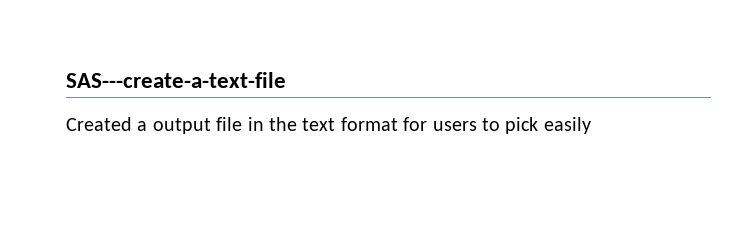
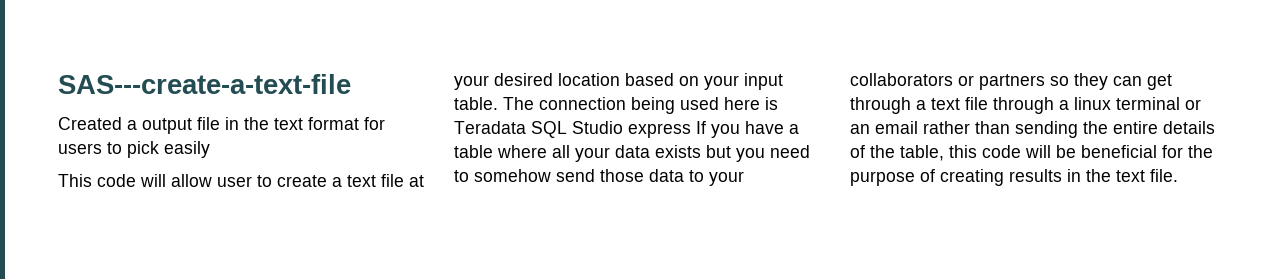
+ This code will allow user to create a text file at your desired location based on your input table. The connection being used here is Teradata SQL Studio express If you have a table where all your data exists but you need to somehow send those data to your collaborators or partners so they can get through a text file through a linux terminal or an email rather than sending the entire details of the table, this code will be beneficial for the purpose of creating results in the text file.

